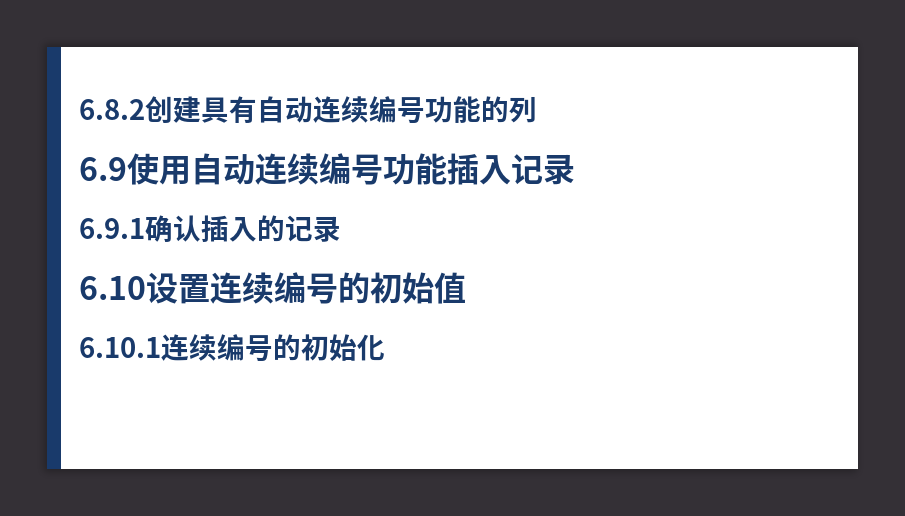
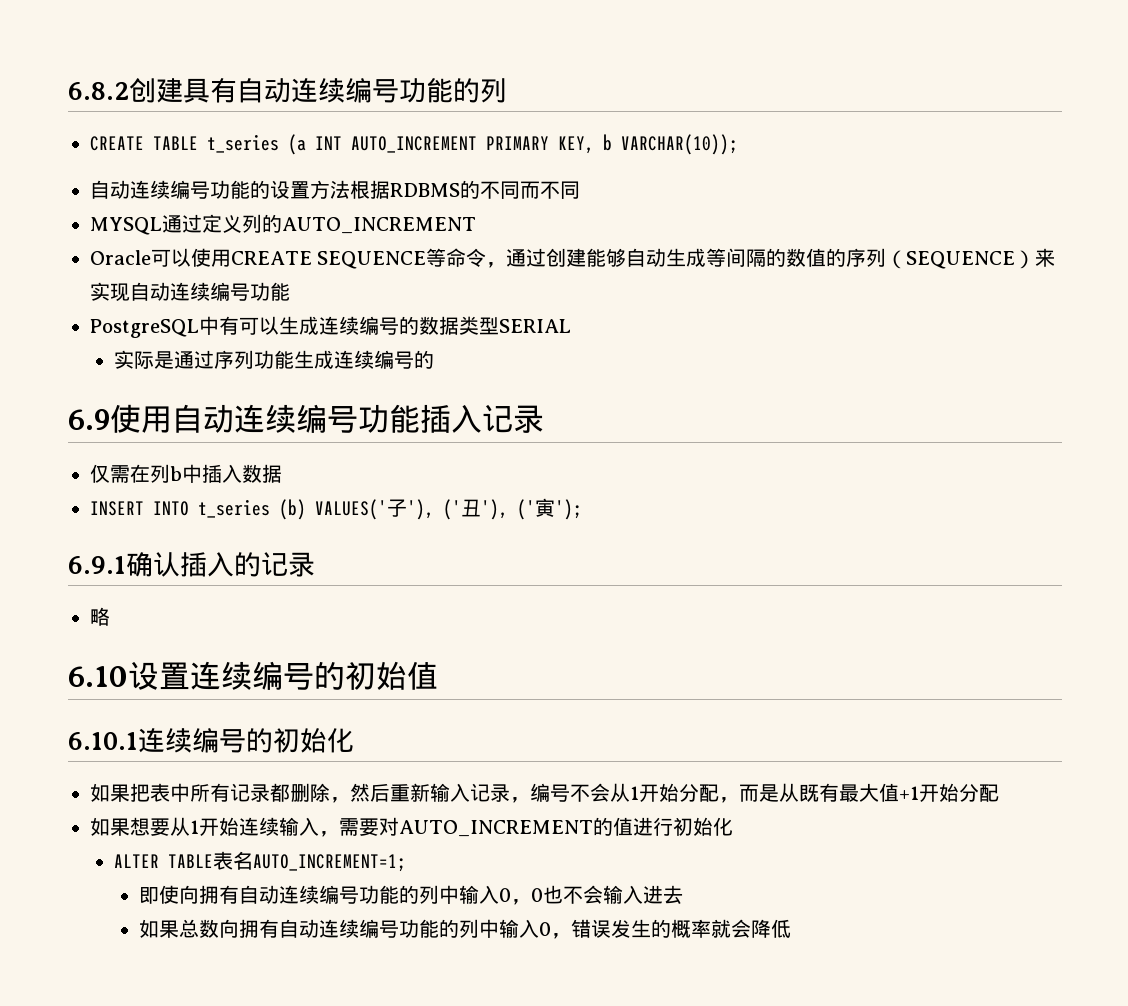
+ CREATE TABLE t_series (a INT AUTO_INCREMENT PRIMARY KEY, b VARCHAR(10));
+ 自动连续编号功能的设置方法根据RDBMS的不同而不同
+ MYSQL通过定义列的AUTO_INCREMENT
+ Oracle可以使用CREATE SEQUENCE等命令，通过创建能够自动生成等间隔的数值的序列（SEQUENCE）来实现自动连续编号功能
+ PostgreSQL中有可以生成连续编号的数据类型SERIAL
+ 实际是通过序列功能生成连续编号的
+ 仅需在列b中插入数据
+ INSERT INTO t_series (b) VALUES('子'), ('丑'), ('寅');
+ 略
+ 如果把表中所有记录都删除，然后重新输入记录，编号不会从1开始分配，而是从既有最大值+1开始分配
+ 如果想要从1开始连续输入，需要对AUTO_INCREMENT的值进行初始化
+ ALTER TABLE表名AUTO_INCREMENT=1;
+ 即使向拥有自动连续编号功能的列中输入0，0也不会输入进去
+ 如果总数向拥有自动连续编号功能的列中输入0，错误发生的概率就会降低

